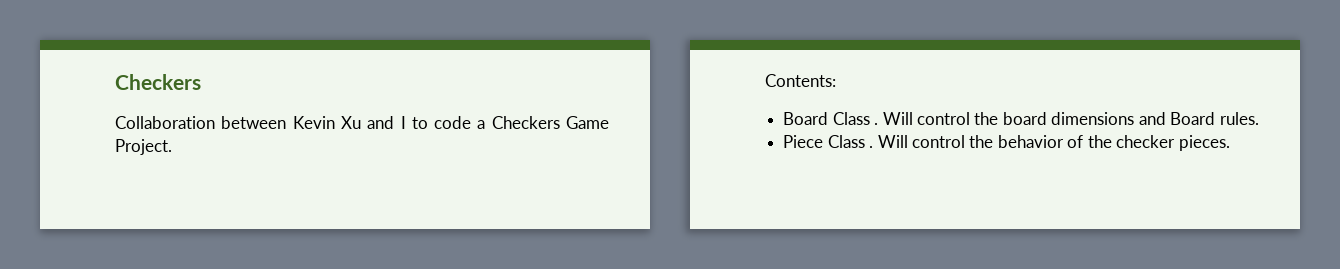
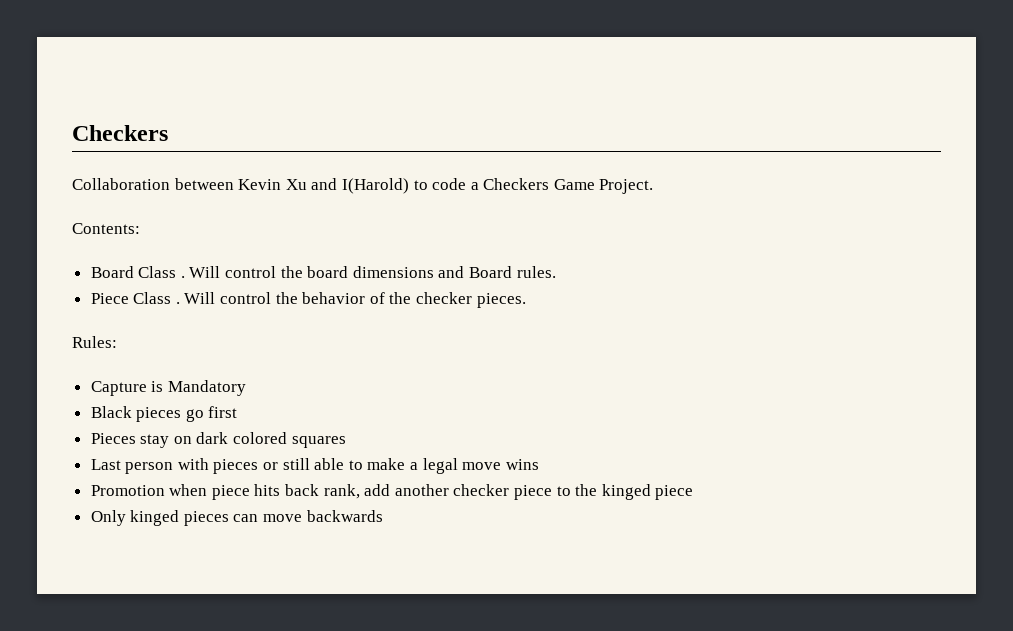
- Collaboration between Kevin Xu and I to code a Checkers Game Project.
+ Collaboration between Kevin Xu and I(Harold) to code a Checkers Game Project.
+ Rules:
+ Capture is Mandatory
+ Black pieces go first
+ Pieces stay on dark colored squares
+ Last person with pieces or still able to make a legal move wins
+ Promotion when piece hits back rank, add another checker piece to the kinged piece
+ Only kinged pieces can move backwards

